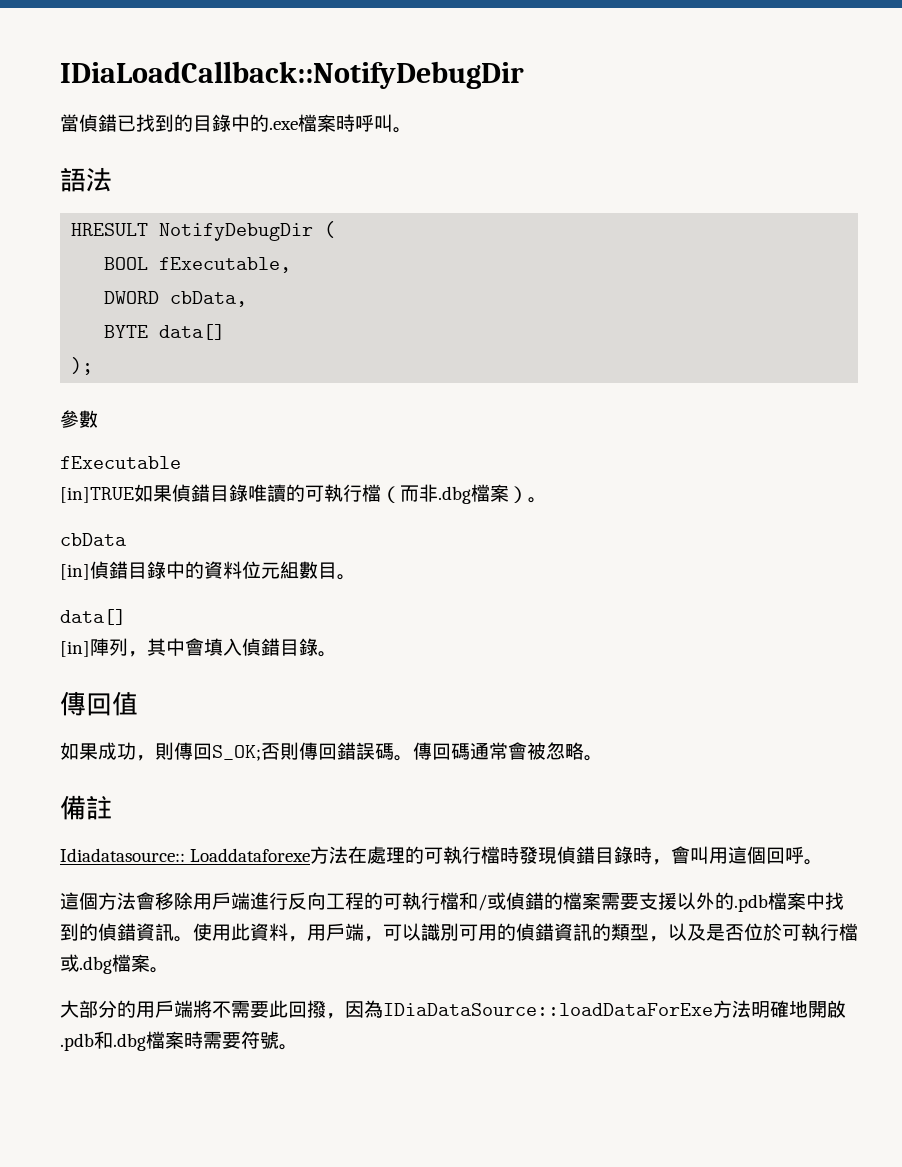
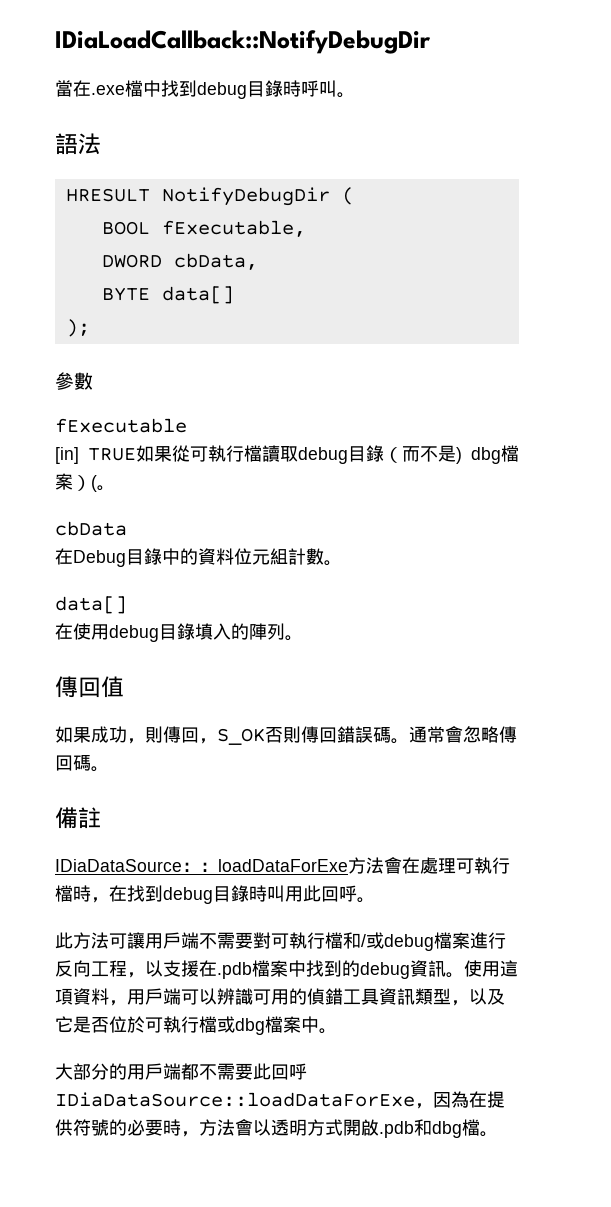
- 當偵錯已找到的目錄中的.exe檔案時呼叫。
+ 當在.exe檔中找到debug目錄時呼叫。
- [in]TRUE如果偵錯目錄唯讀的可執行檔（而非.dbg檔案）。
+ [in] TRUE如果從可執行檔讀取debug目錄（而不是) dbg檔案）(。
- [in]偵錯目錄中的資料位元組數目。
+ 在Debug目錄中的資料位元組計數。
- [in]陣列，其中會填入偵錯目錄。
+ 在使用debug目錄填入的陣列。
- 如果成功，則傳回S_OK;否則傳回錯誤碼。
+ 如果成功，則傳回，S_OK否則傳回錯誤碼。
- 傳回碼通常會被忽略。
+ 通常會忽略傳回碼。
  備註
- Idiadatasource:: Loaddataforexe方法在處理的可執行檔時發現偵錯目錄時，會叫用這個回呼。
- 這個方法會移除用戶端進行反向工程的可執行檔和/或偵錯的檔案需要支援以外的.pdb檔案中找到的偵錯資訊。
+ IDiaDataSource：：loadDataForExe方法會在處理可執行檔時，在找到debug目錄時叫用此回呼。
+ 此方法可讓用戶端不需要對可執行檔和/或debug檔案進行反向工程，以支援在.pdb檔案中找到的debug資訊。
- 使用此資料，用戶端，可以識別可用的偵錯資訊的類型，以及是否位於可執行檔或.dbg檔案。
+ 使用這項資料，用戶端可以辨識可用的偵錯工具資訊類型，以及它是否位於可執行檔或dbg檔案中。
- 大部分的用戶端將不需要此回撥，因為IDiaDataSource::loadDataForExe方法明確地開啟.pdb和.dbg檔案時需要符號。
+ 大部分的用戶端都不需要此回呼IDiaDataSource::loadDataForExe，因為在提供符號的必要時，方法會以透明方式開啟.pdb和dbg檔。

